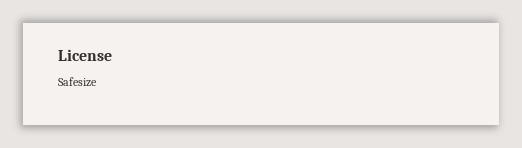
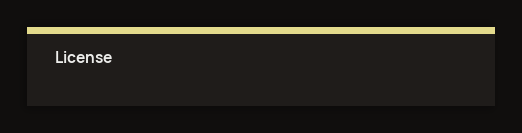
- Safesize

